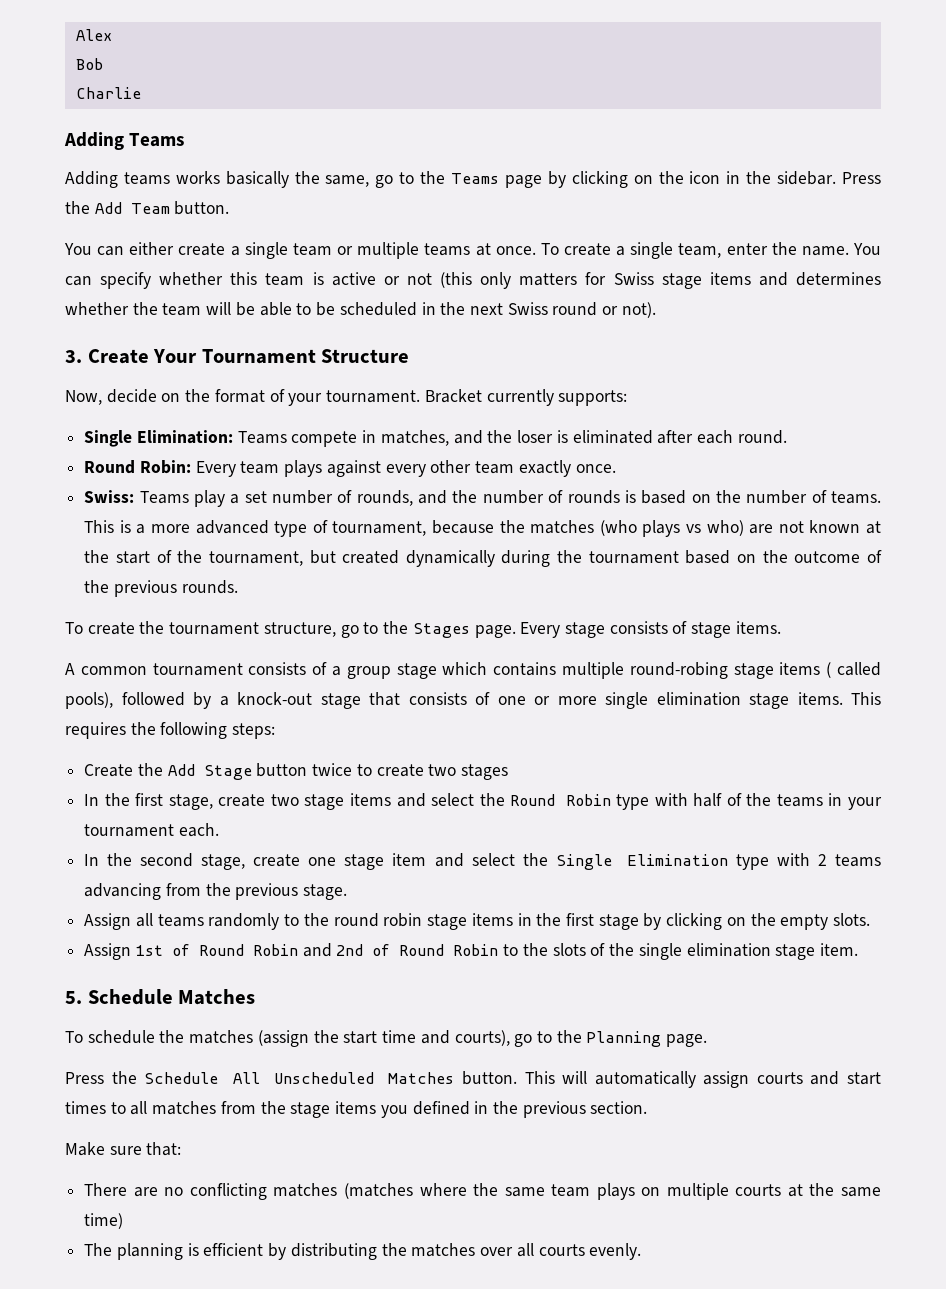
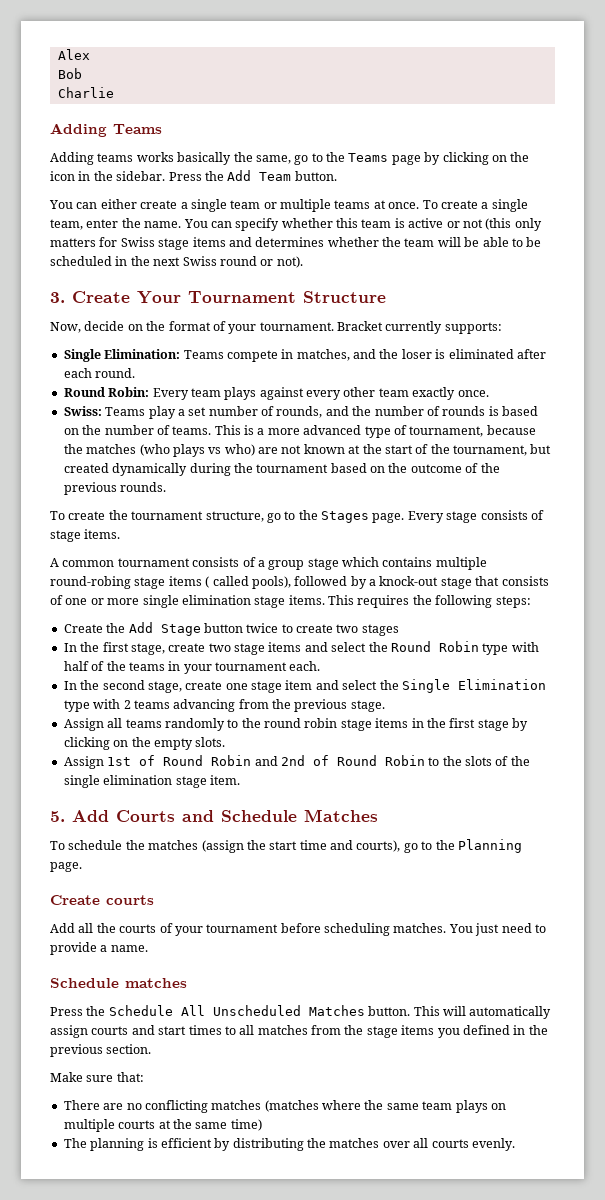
- 5. Schedule Matches
+ 5. Add Courts and Schedule Matches
+ Create courts
+ Add all the courts of your tournament before scheduling matches. You just need to provide a name.
+ Schedule matches

